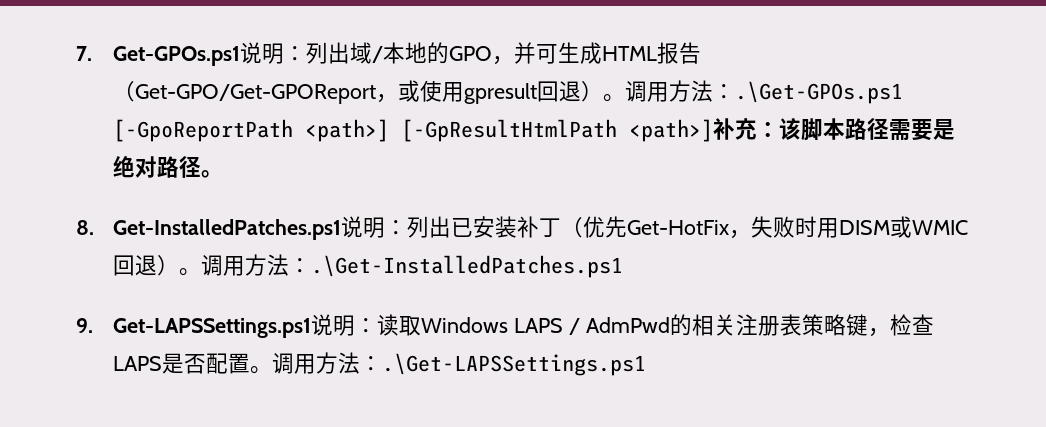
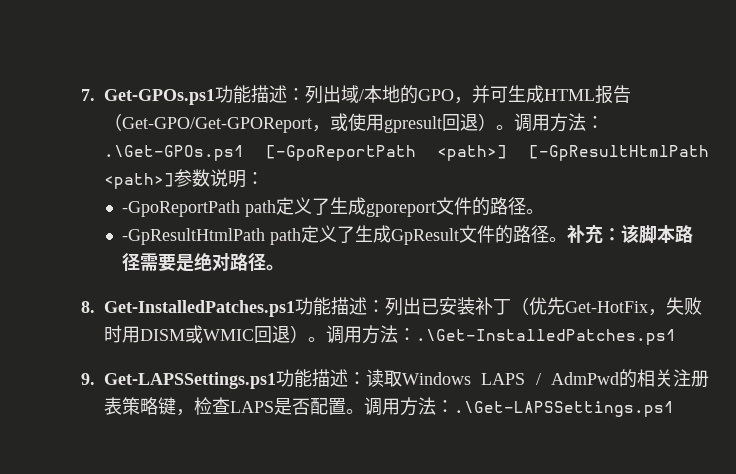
- 7. Get-GPOs.ps1说明：列出域/本地的GPO，并可生成HTML报告（Get-GPO/Get-GPOReport，或使用gpresult回退）。
+ 7. Get-GPOs.ps1功能描述：列出域/本地的GPO，并可生成HTML报告（Get-GPO/Get-GPOReport，或使用gpresult回退）。
- 调用方法：.\Get-GPOs.ps1 [-GpoReportPath <path>] [-GpResultHtmlPath <path>]补充：该脚本路径需要是绝对路径。
+ 调用方法：.\Get-GPOs.ps1 [-GpoReportPath <path>] [-GpResultHtmlPath <path>]参数说明：
+ -GpoReportPath path定义了生成gporeport文件的路径。
+ -GpResultHtmlPath path定义了生成GpResult文件的路径。补充：该脚本路径需要是绝对路径。
- 8. Get-InstalledPatches.ps1说明：列出已安装补丁（优先Get-HotFix，失败时用DISM或WMIC回退）。
+ 8. Get-InstalledPatches.ps1功能描述：列出已安装补丁（优先Get-HotFix，失败时用DISM或WMIC回退）。
- 9. Get-LAPSSettings.ps1说明：读取Windows LAPS / AdmPwd的相关注册表策略键，检查LAPS是否配置。
+ 9. Get-LAPSSettings.ps1功能描述：读取Windows LAPS / AdmPwd的相关注册表策略键，检查LAPS是否配置。

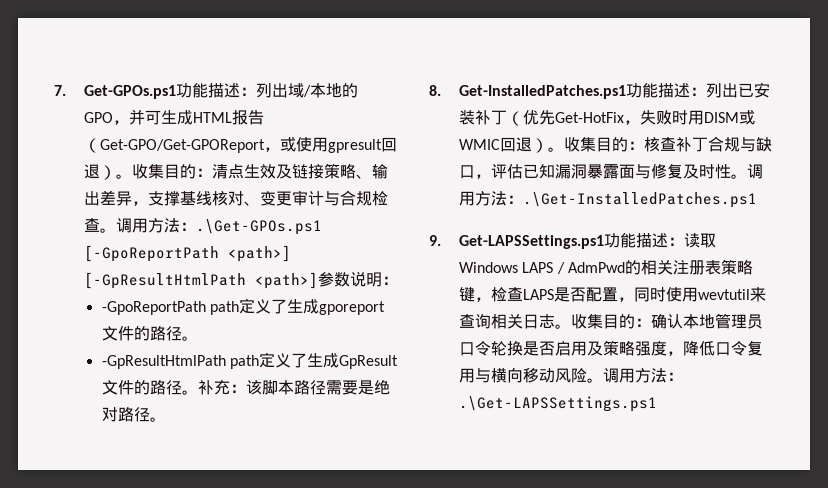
+ 收集目的：清点生效及链接策略、输出差异，支撑基线核对、变更审计与合规检查。
+ 收集目的：核查补丁合规与缺口，评估已知漏洞暴露面与修复及时性。
- 9. Get-LAPSSettings.ps1功能描述：读取Windows LAPS / AdmPwd的相关注册表策略键，检查LAPS是否配置。
+ 9. Get-LAPSSettings.ps1功能描述：读取Windows LAPS / AdmPwd的相关注册表策略键，检查LAPS是否配置，同时使用wevtutil来查询相关日志。收集目的：确认本地管理员口令轮换是否启用及策略强度，降低口令复用与横向移动风险。

